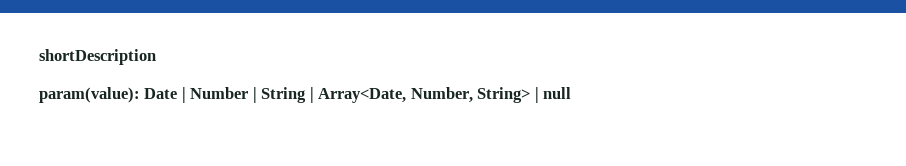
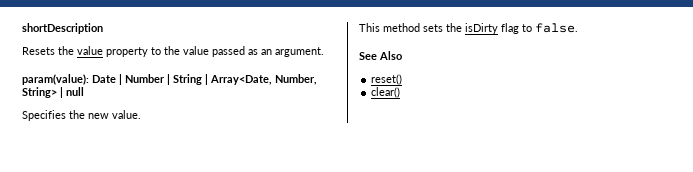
+ Resets the value property to the value passed as an argument.
+ Specifies the new value.
+ This method sets the isDirty flag to false.
+ See Also
+ reset()
+ clear()

